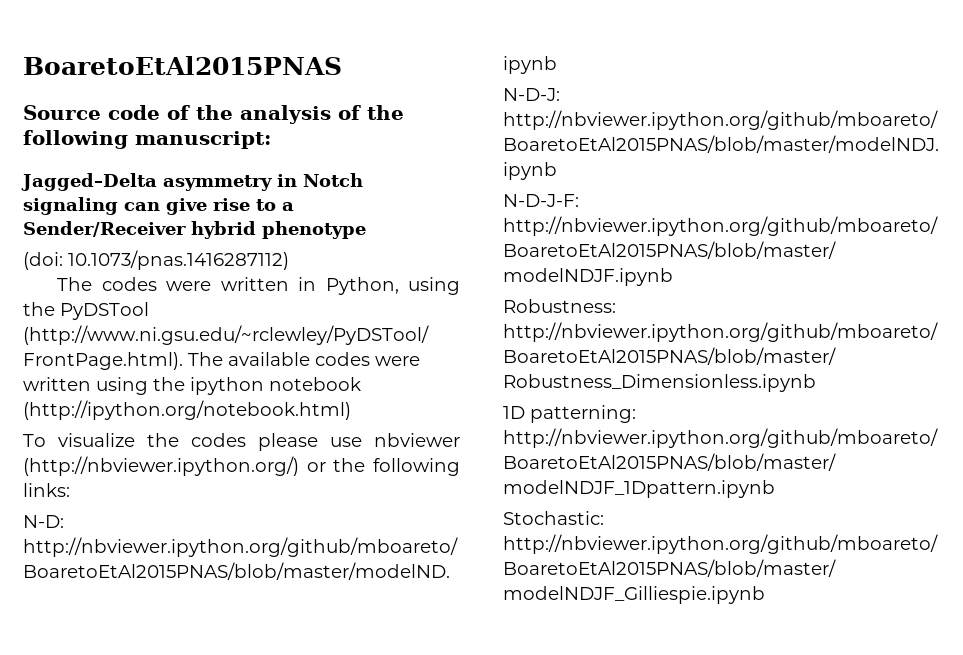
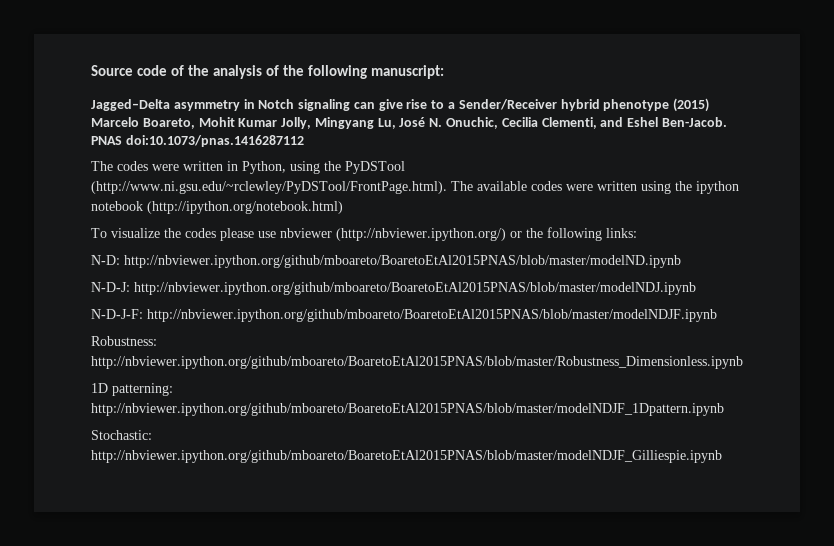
- BoaretoEtAl2015PNAS
- Jagged–Delta asymmetry in Notch signaling can give rise to a Sender/Receiver hybrid phenotype
- (doi: 10.1073/pnas.1416287112)
+ Jagged–Delta asymmetry in Notch signaling can give rise to a Sender/Receiver hybrid phenotype (2015) Marcelo Boareto, Mohit Kumar Jolly, Mingyang Lu, José N. Onuchic, Cecilia Clementi, and Eshel Ben-Jacob. PNAS doi:10.1073/pnas.1416287112

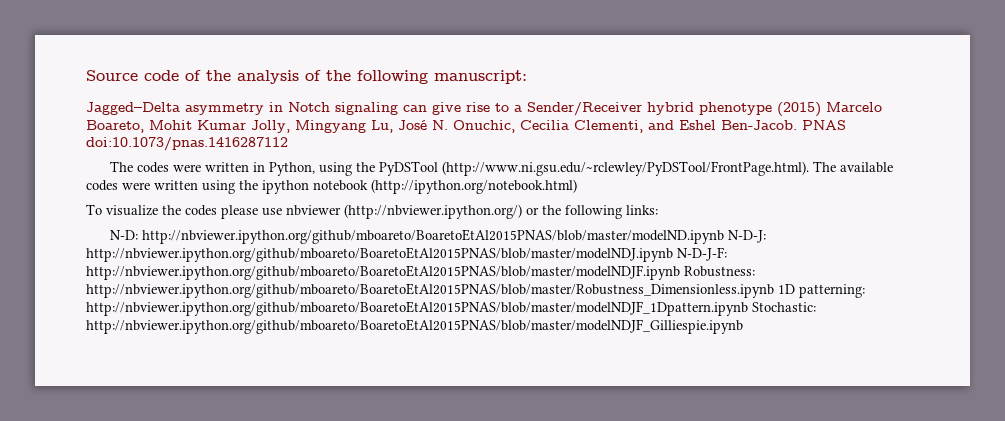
- N-D: http://nbviewer.ipython.org/github/mboareto/BoaretoEtAl2015PNAS/blob/master/modelND.ipynb
- N-D-J: http://nbviewer.ipython.org/github/mboareto/BoaretoEtAl2015PNAS/blob/master/modelNDJ.ipynb
- N-D-J-F: http://nbviewer.ipython.org/github/mboareto/BoaretoEtAl2015PNAS/blob/master/modelNDJF.ipynb
- Robustness: http://nbviewer.ipython.org/github/mboareto/BoaretoEtAl2015PNAS/blob/master/Robustness_Dimensionless.ipynb
- 1D patterning: http://nbviewer.ipython.org/github/mboareto/BoaretoEtAl2015PNAS/blob/master/modelNDJF_1Dpattern.ipynb
- Stochastic: http://nbviewer.ipython.org/github/mboareto/BoaretoEtAl2015PNAS/blob/master/modelNDJF_Gilliespie.ipynb
+ N-D: http://nbviewer.ipython.org/github/mboareto/BoaretoEtAl2015PNAS/blob/master/modelND.ipynb N-D-J: http://nbviewer.ipython.org/github/mboareto/BoaretoEtAl2015PNAS/blob/master/modelNDJ.ipynb N-D-J-F: http://nbviewer.ipython.org/github/mboareto/BoaretoEtAl2015PNAS/blob/master/modelNDJF.ipynb Robustness: http://nbviewer.ipython.org/github/mboareto/BoaretoEtAl2015PNAS/blob/master/Robustness_Dimensionless.ipynb 1D patterning: http://nbviewer.ipython.org/github/mboareto/BoaretoEtAl2015PNAS/blob/master/modelNDJF_1Dpattern.ipynb Stochastic: http://nbviewer.ipython.org/github/mboareto/BoaretoEtAl2015PNAS/blob/master/modelNDJF_Gilliespie.ipynb

